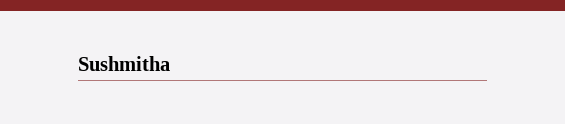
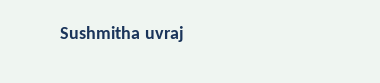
- Sushmitha
+ Sushmitha uvraj

